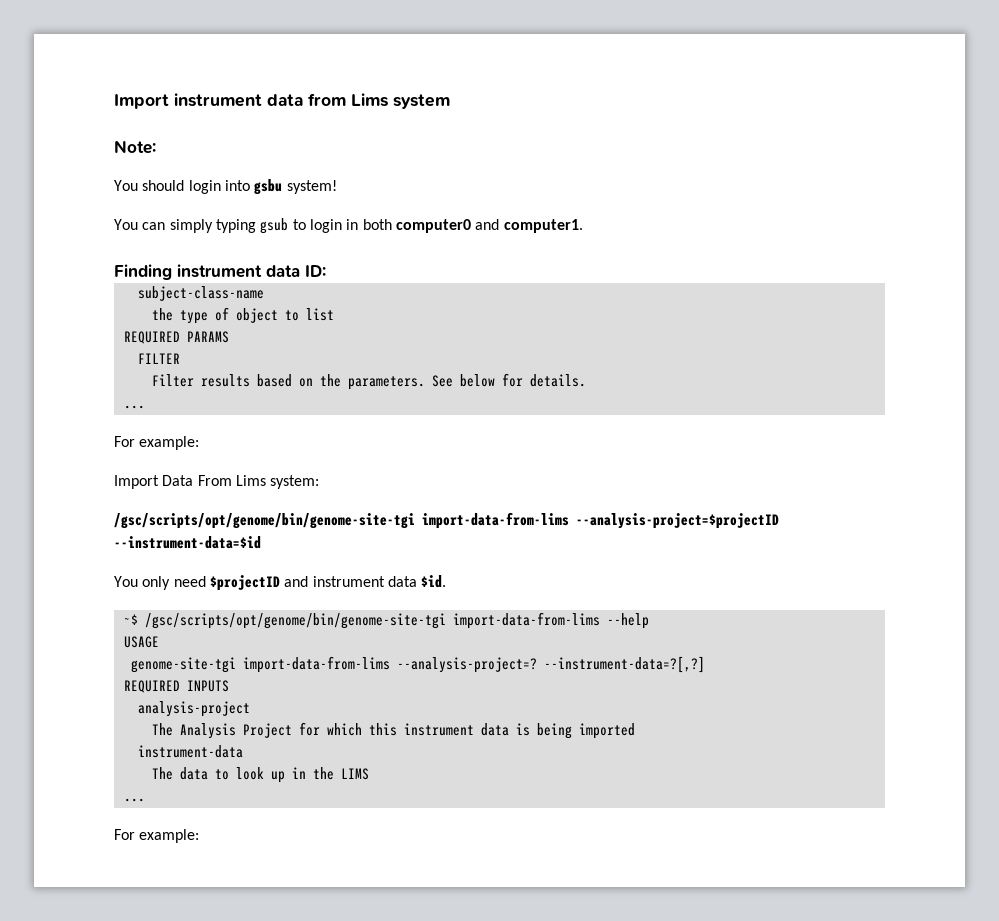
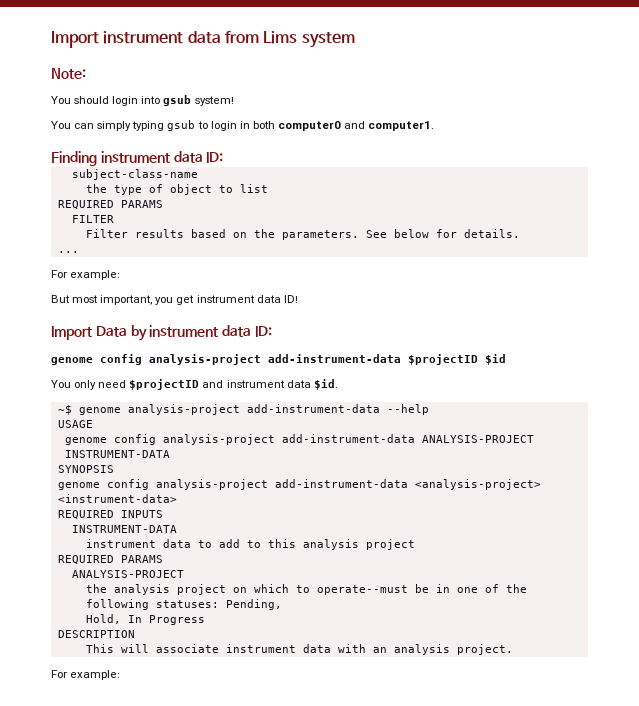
- You should login into gsbu system!
+ You should login into gsub system!
- Import Data From Lims system:
- /gsc/scripts/opt/genome/bin/genome-site-tgi import-data-from-lims --analysis-project=$projectID --instrument-data=$id
+ But most important, you get instrument data ID!
+ Import Data by instrument data ID:
+ genome config analysis-project add-instrument-data $projectID $id
- ~$ /gsc/scripts/opt/genome/bin/genome-site-tgi import-data-from-lims --help
+ ~$ genome analysis-project add-instrument-data --help
- genome-site-tgi import-data-from-lims --analysis-project=? --instrument-data=?[,?]
+ genome config analysis-project add-instrument-data ANALYSIS-PROJECT INSTRUMENT-DATA
+ SYNOPSIS
+ genome config analysis-project add-instrument-data <analysis-project> <instrument-data>
  REQUIRED INPUTS
- analysis-project
- The Analysis Project for which this instrument data is being imported
- instrument-data
- The data to look up in the LIMS
- ...
+ INSTRUMENT-DATA
+ instrument data to add to this analysis project
+ REQUIRED PARAMS
+ ANALYSIS-PROJECT
+ the analysis project on which to operate--must be in one of the following statuses: Pending,
+ Hold, In Progress
+ DESCRIPTION
+ This will associate instrument data with an analysis project.

